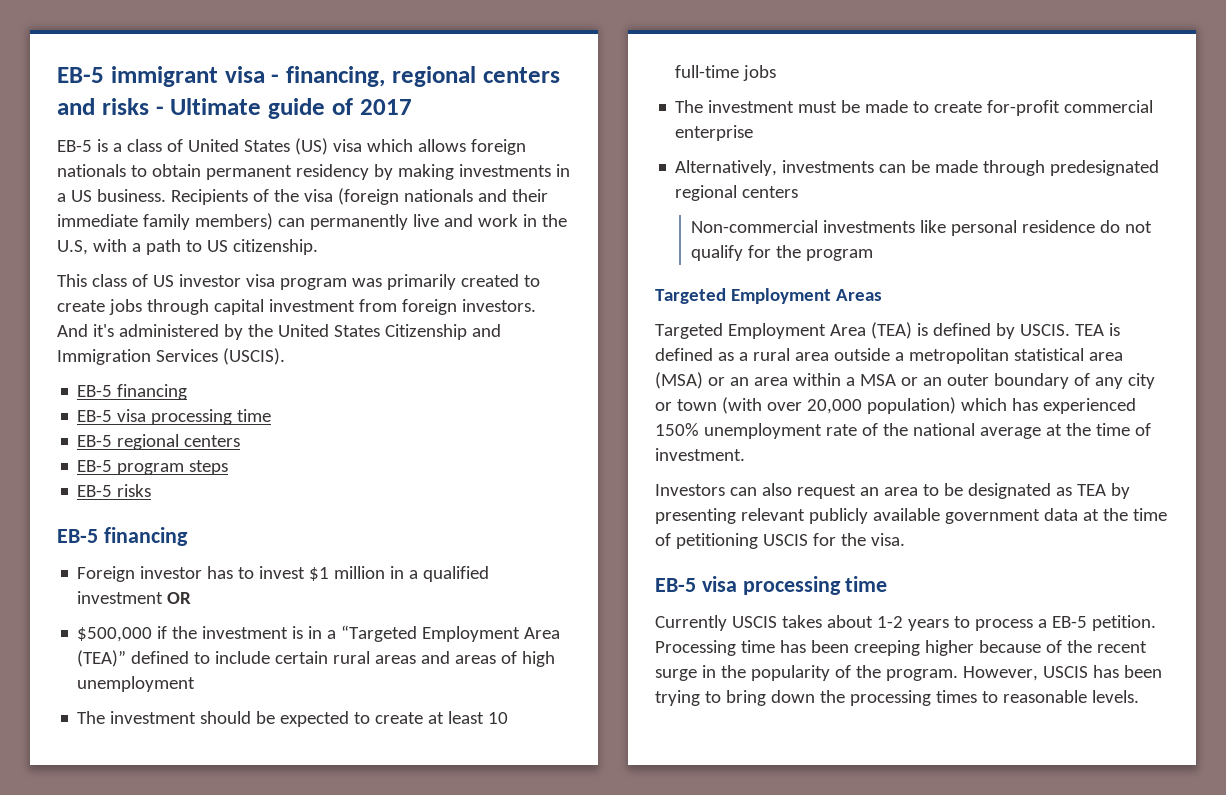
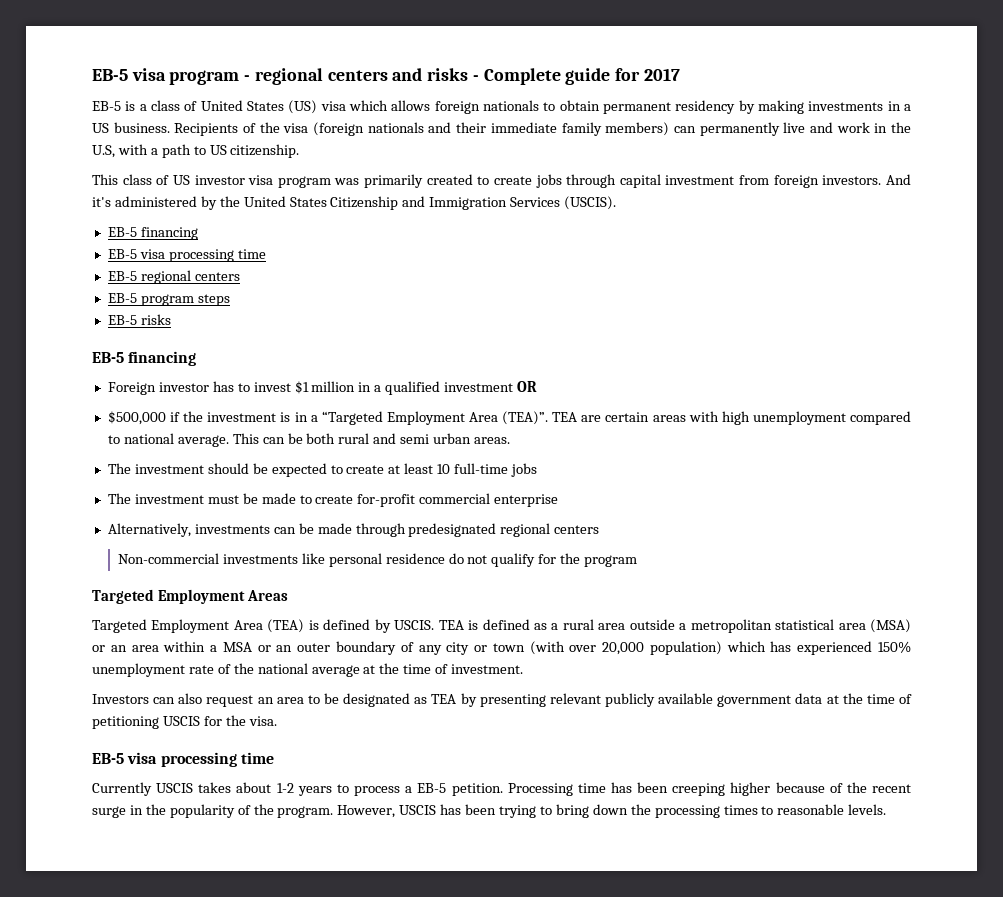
- EB-5 immigrant visa - financing, regional centers and risks - Ultimate guide of 2017
+ EB-5 visa program - regional centers and risks - Complete guide for 2017
- $500,000 if the investment is in a “Targeted Employment Area (TEA)” defined to include certain rural areas and areas of high unemployment
+ $500,000 if the investment is in a “Targeted Employment Area (TEA)”. TEA are certain areas with high unemployment compared to national average. This can be both rural and semi urban areas.

